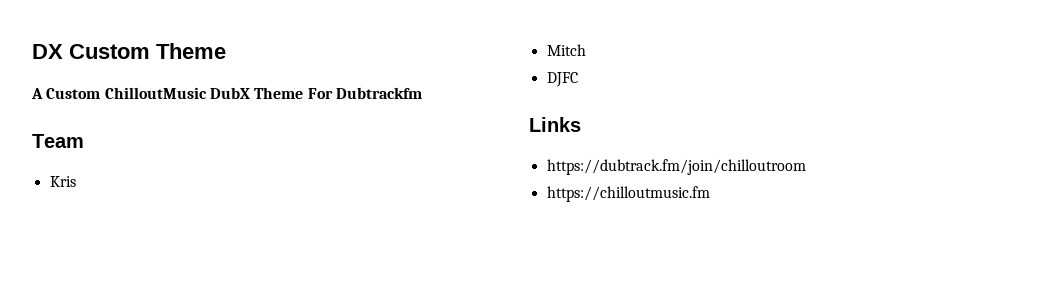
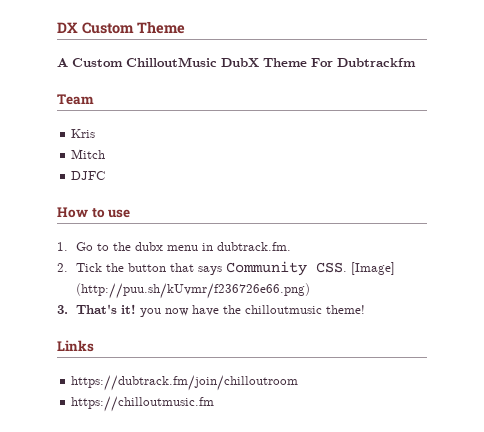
+ How to use
+ 1. Go to the dubx menu in dubtrack.fm.
+ 2. Tick the button that says Community CSS. [Image] (http://puu.sh/kUvmr/f236726e66.png)
+ 3. That's it! you now have the chilloutmusic theme!

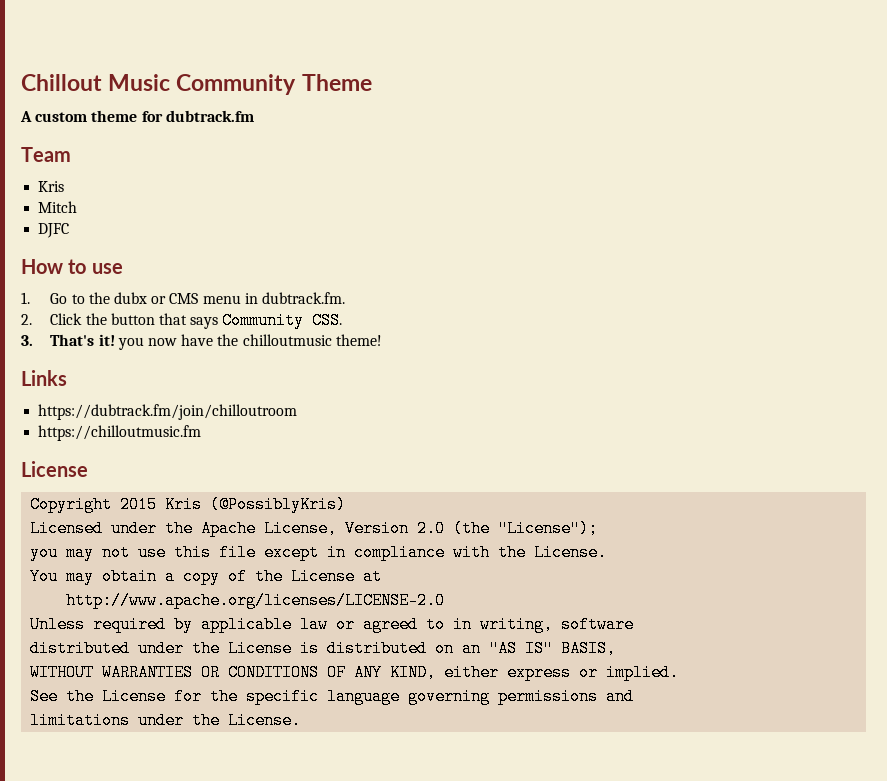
- DX Custom Theme
+ Chillout Music Community Theme
- A Custom ChilloutMusic DubX Theme For Dubtrackfm
+ A custom theme for dubtrack.fm
- 1. Go to the dubx menu in dubtrack.fm.
+ 1. Go to the dubx or CMS menu in dubtrack.fm.
- 2. Tick the button that says Community CSS. [Image] (http://puu.sh/kUvmr/f236726e66.png)
+ 2. Click the button that says Community CSS.
  https://chilloutmusic.fm
+ License
+ Copyright 2015 Kris (@PossiblyKris)
+ Licensed under the Apache License, Version 2.0 (the "License");
+ you may not use this file except in compliance with the License.
+ You may obtain a copy of the License at
+ http://www.apache.org/licenses/LICENSE-2.0
+ Unless required by applicable law or agreed to in writing, software
+ distributed under the License is distributed on an "AS IS" BASIS,
+ WITHOUT WARRANTIES OR CONDITIONS OF ANY KIND, either express or implied.
+ See the License for the specific language governing permissions and
+ limitations under the License.

